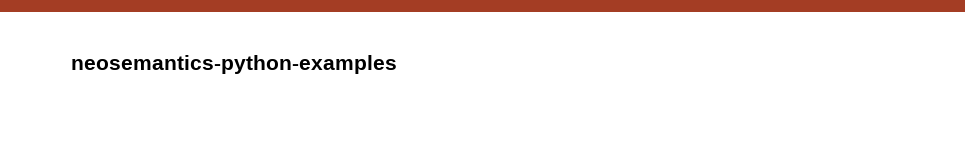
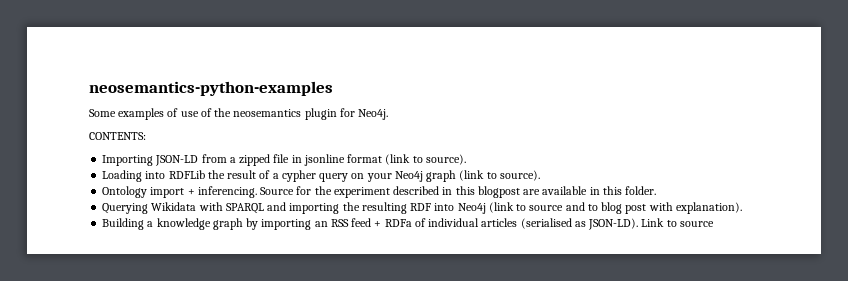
+ Some examples of use of the neosemantics plugin for Neo4j.
+ CONTENTS:
+ Importing JSON-LD from a zipped file in jsonline format (link to source).
+ Loading into RDFLib the result of a cypher query on your Neo4j graph (link to source).
+ Ontology import + inferencing. Source for the experiment described in this blogpost are available in this folder.
+ Querying Wikidata with SPARQL and importing the resulting RDF into Neo4j (link to source and to blog post with explanation).
+ Building a knowledge graph by importing an RSS feed + RDFa of individual articles (serialised as JSON-LD). Link to source

